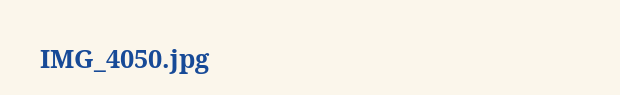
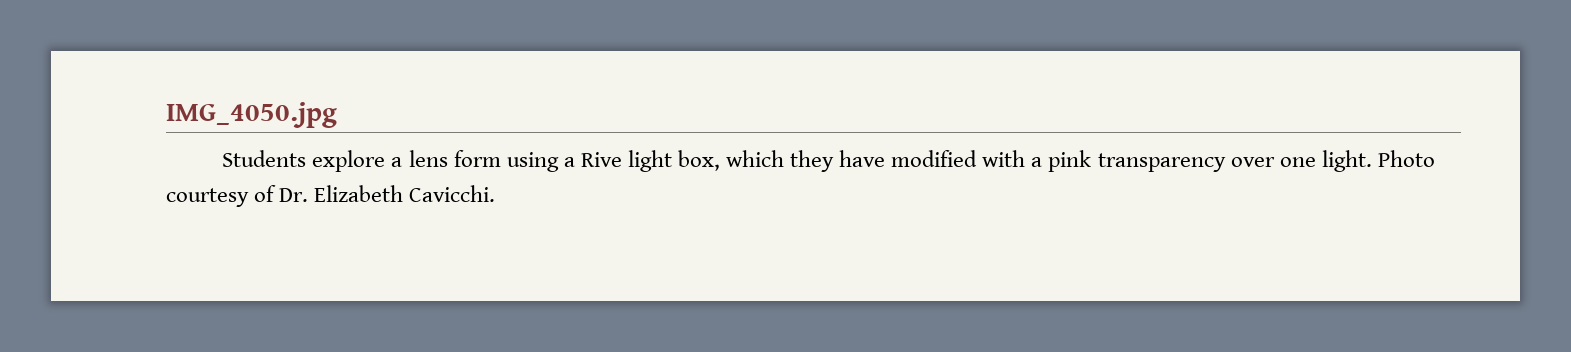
+ Students explore a lens form using a Rive light box, which they have modified with a pink transparency over one light. Photo courtesy of Dr. Elizabeth Cavicchi.

